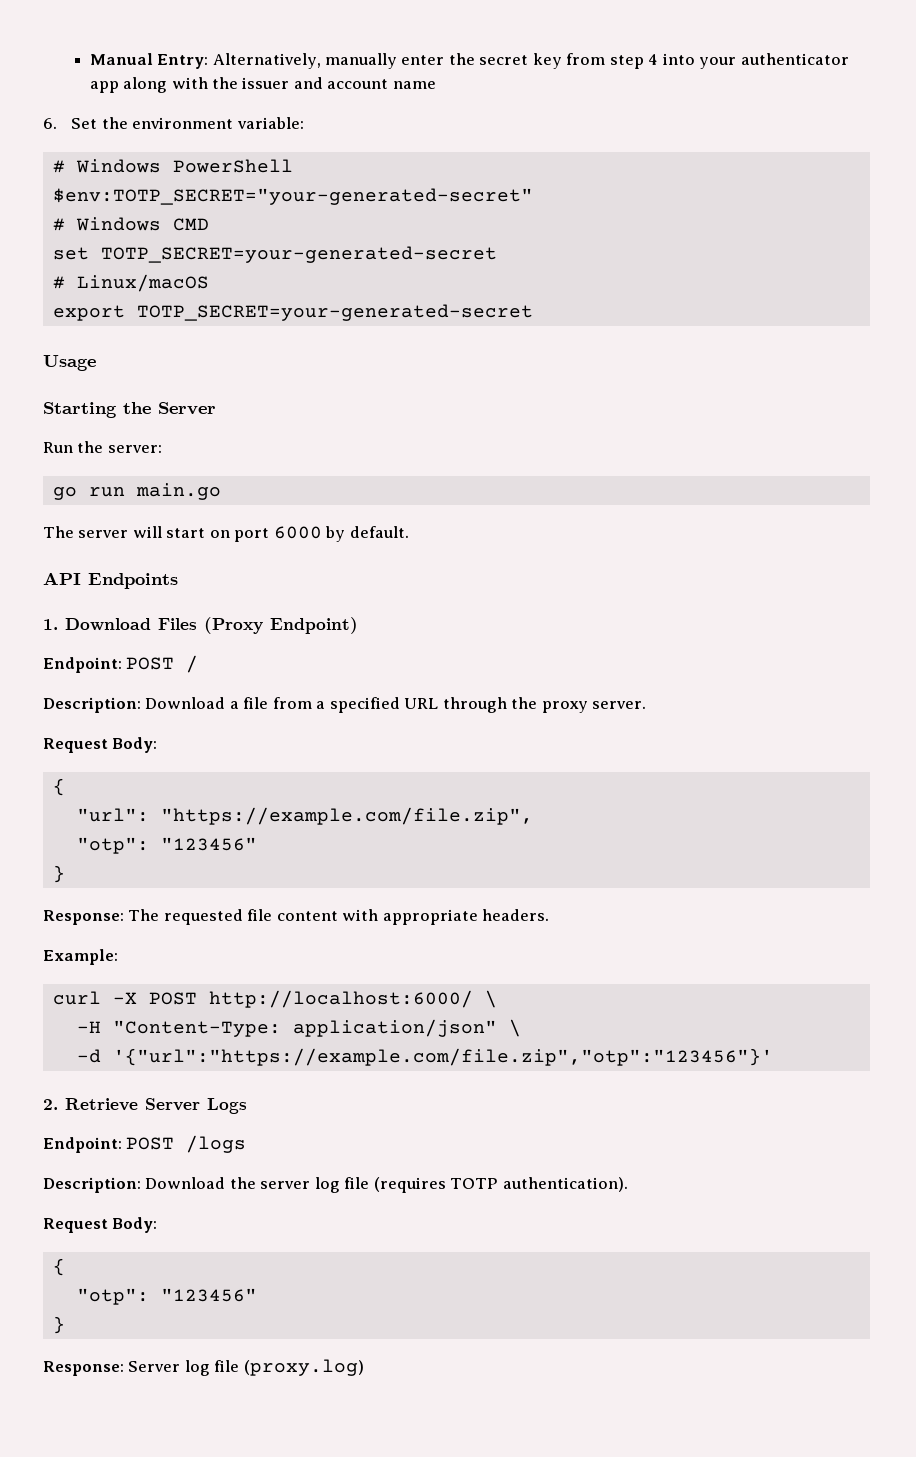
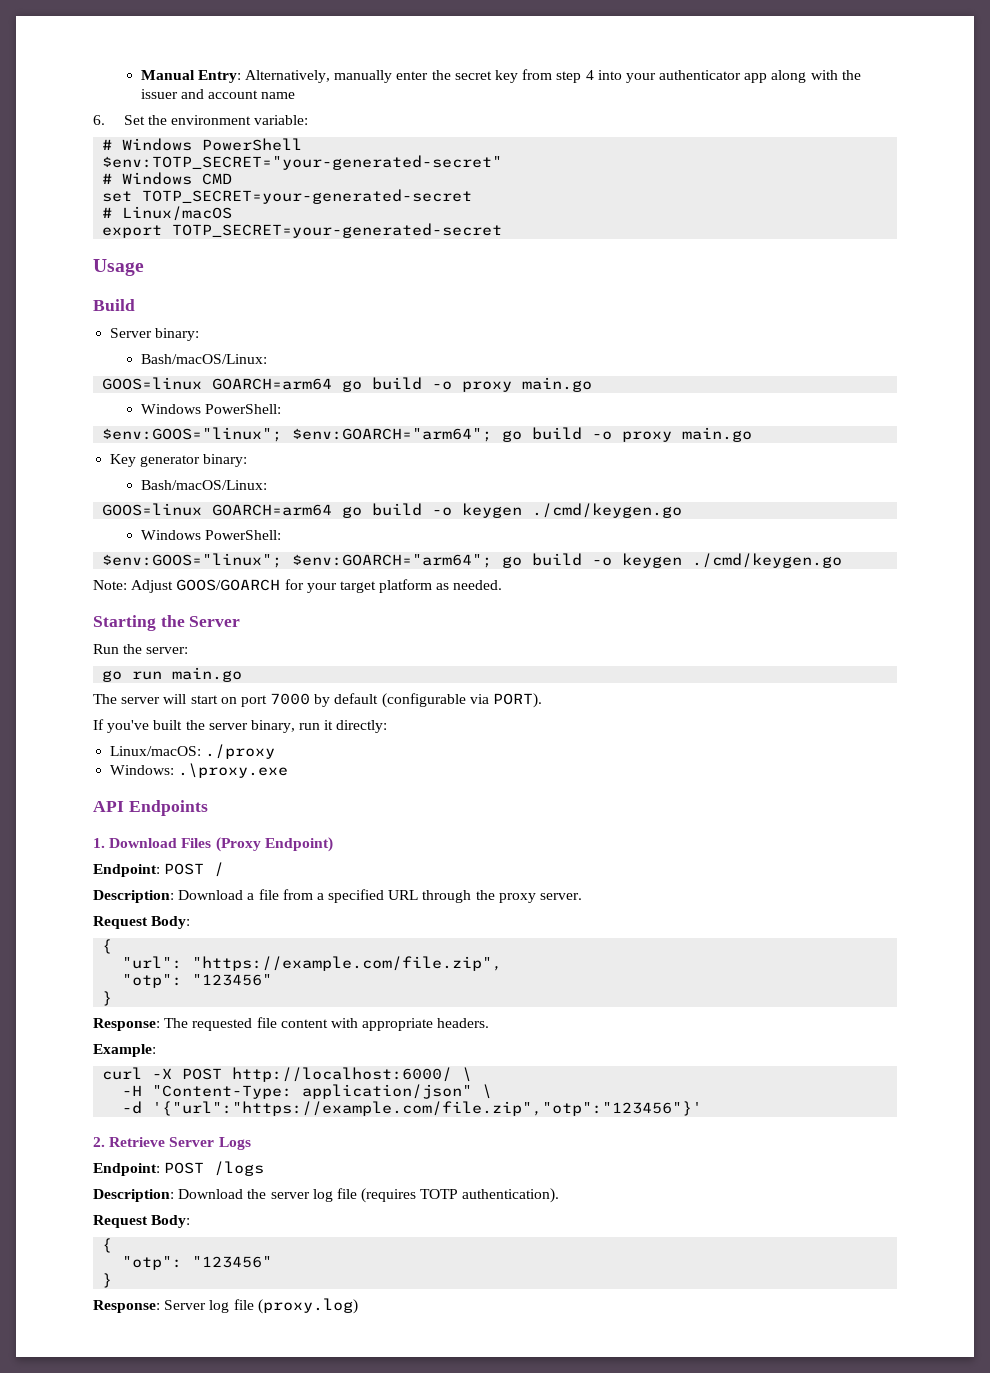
+ Build
+ Server binary:
+ Bash/macOS/Linux:
+ GOOS=linux GOARCH=arm64 go build -o proxy main.go
+ Windows PowerShell:
+ $env:GOOS="linux"; $env:GOARCH="arm64"; go build -o proxy main.go
+ Key generator binary:
+ Bash/macOS/Linux:
+ GOOS=linux GOARCH=arm64 go build -o keygen ./cmd/keygen.go
+ Windows PowerShell:
+ $env:GOOS="linux"; $env:GOARCH="arm64"; go build -o keygen ./cmd/keygen.go
+ Note: Adjust GOOS/GOARCH for your target platform as needed.
- The server will start on port 6000 by default.
+ The server will start on port 7000 by default (configurable via PORT).
+ If you've built the server binary, run it directly:
+ Linux/macOS: ./proxy
+ Windows: .\proxy.exe

